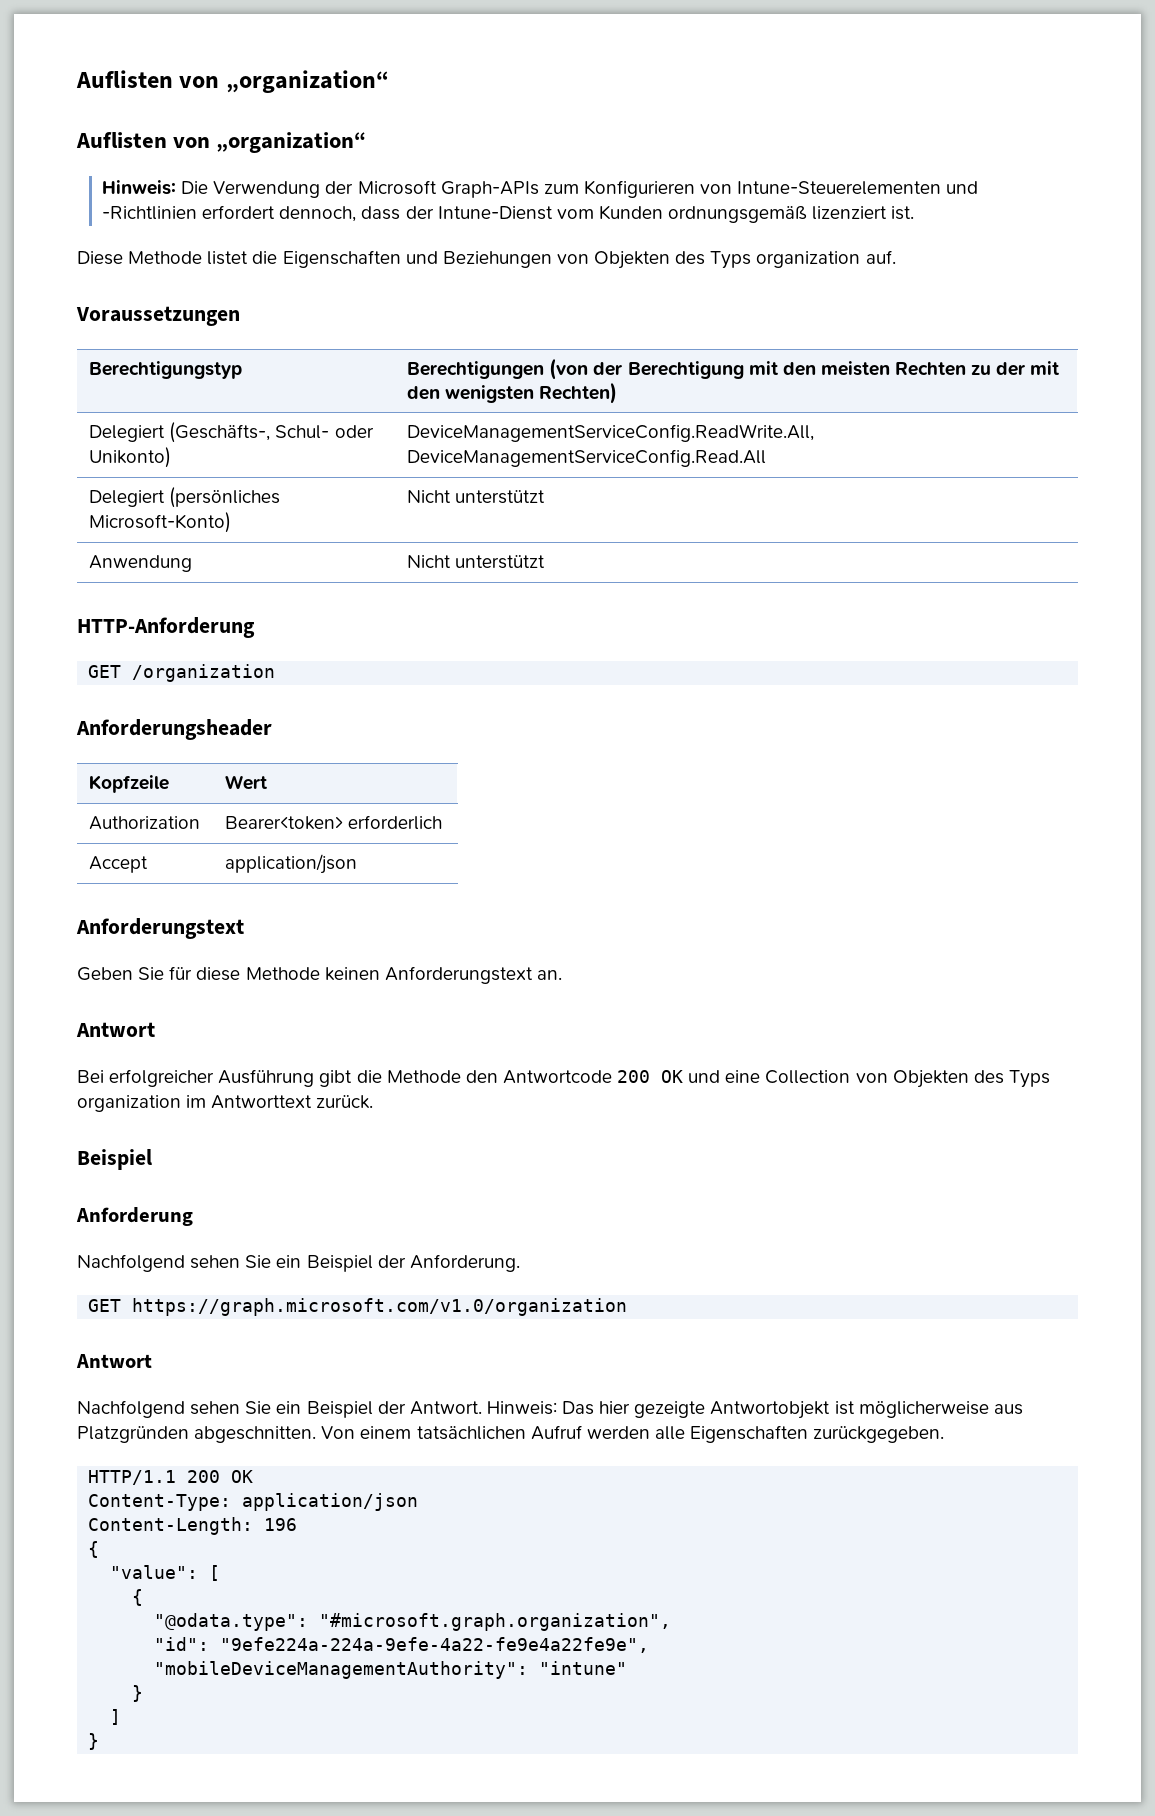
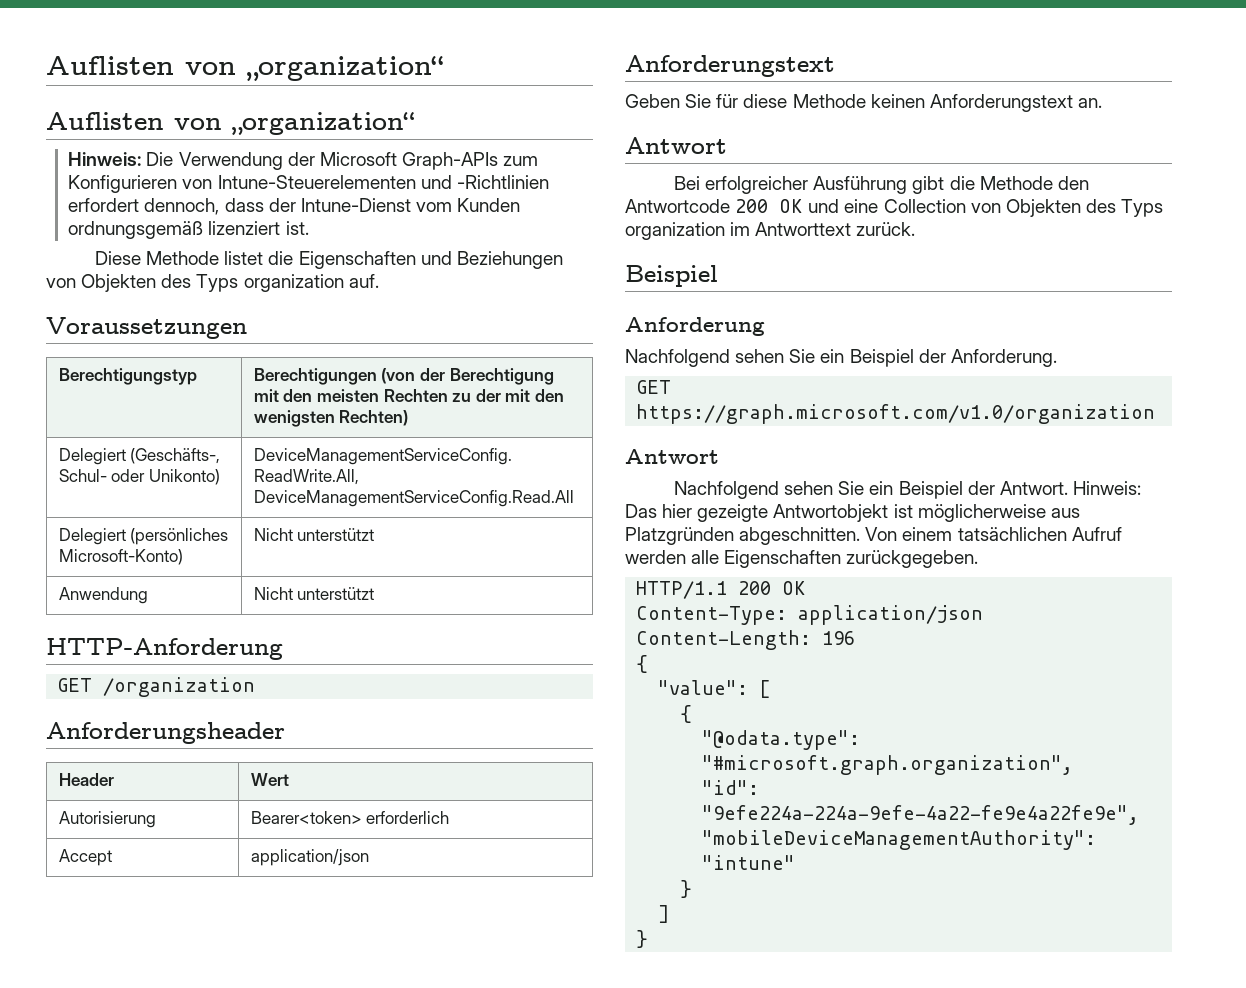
- Kopfzeile | Wert
+ Header | Wert
- Authorization | Bearer<token> erforderlich
+ Autorisierung | Bearer<token> erforderlich

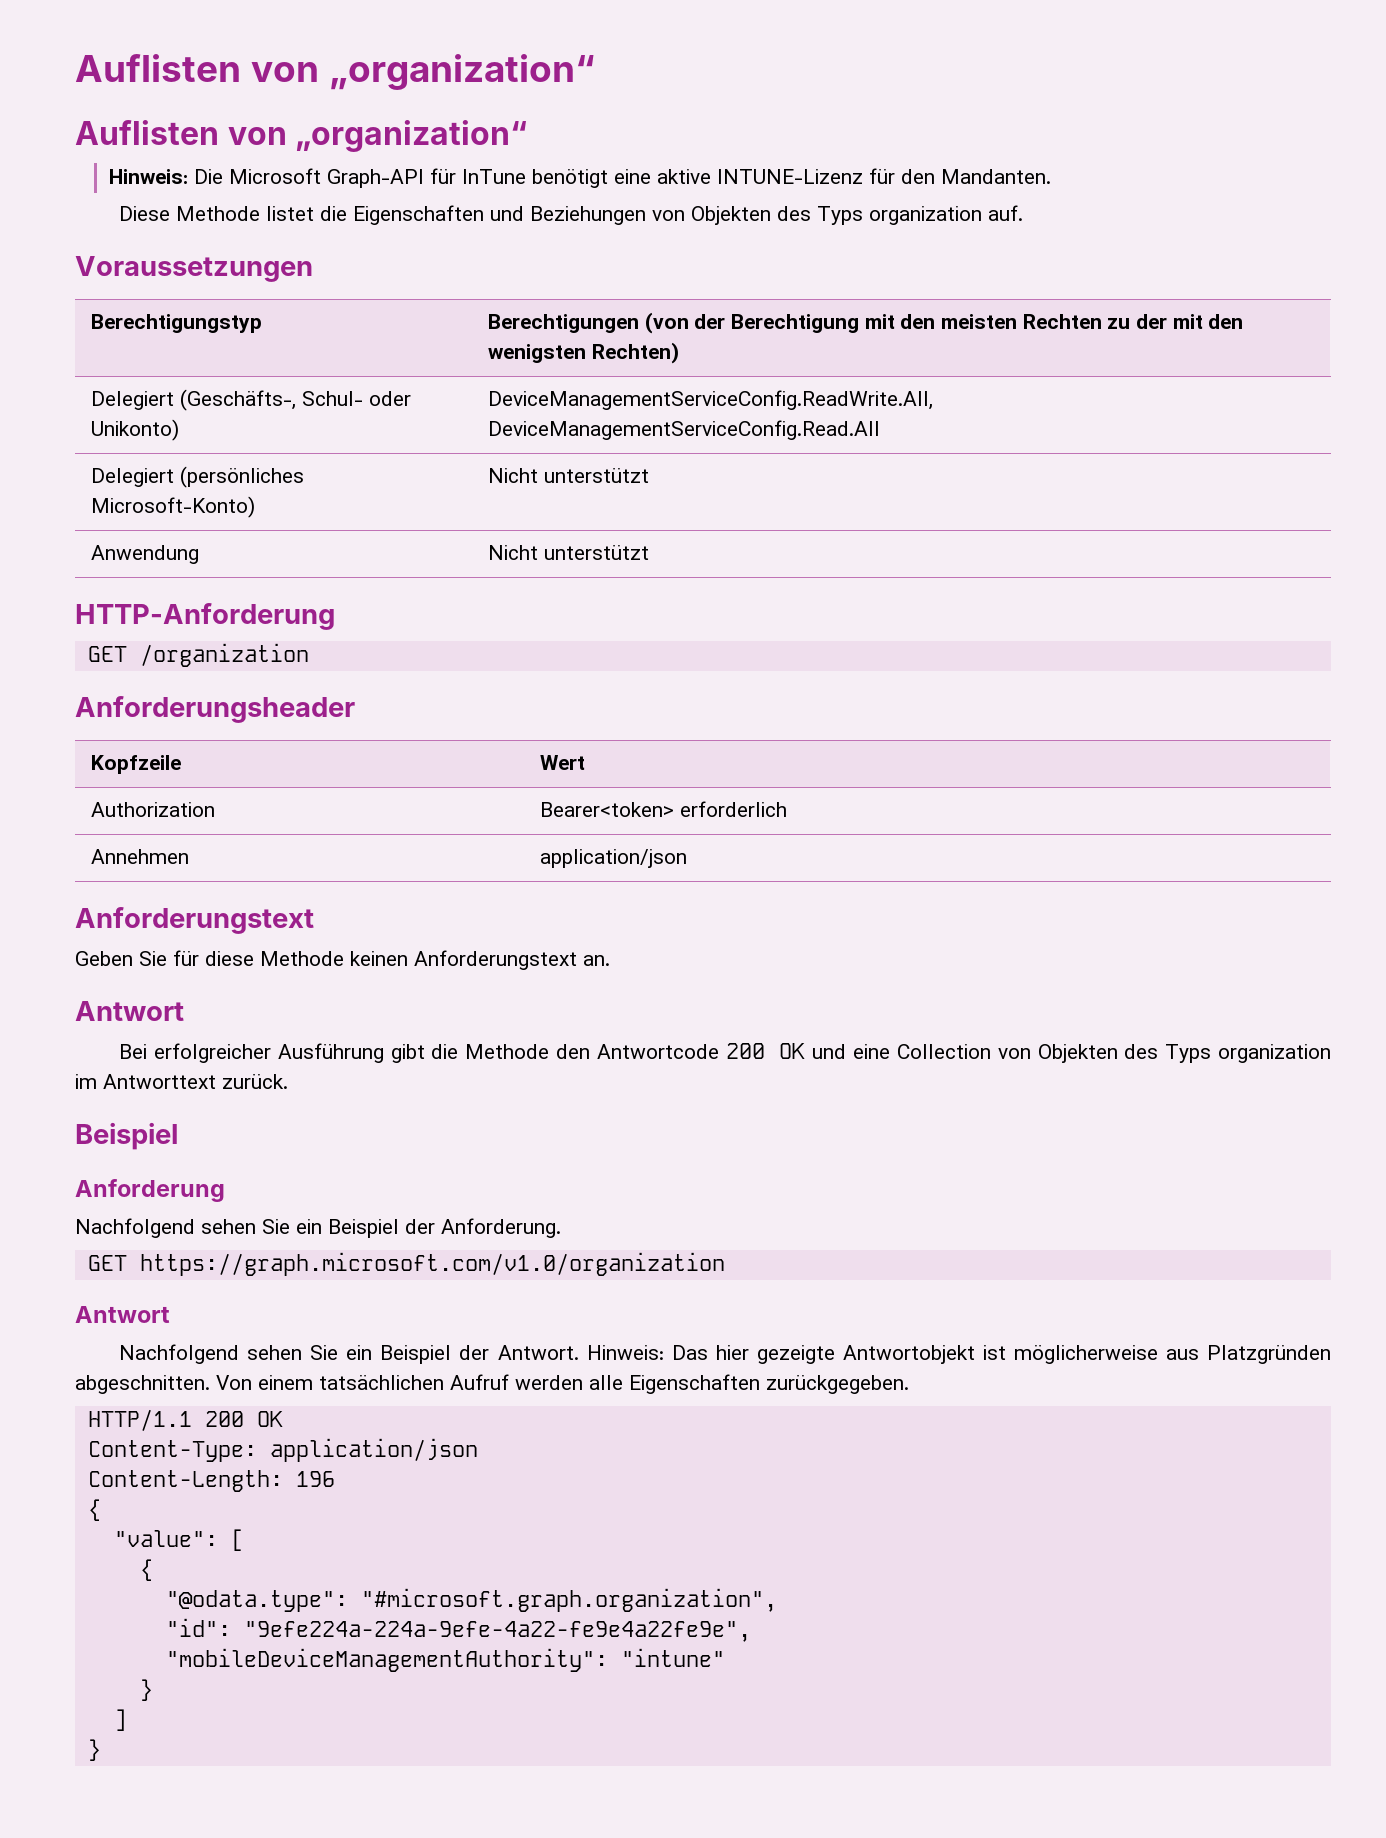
- Hinweis: Die Verwendung der Microsoft Graph-APIs zum Konfigurieren von Intune-Steuerelementen und -Richtlinien erfordert dennoch, dass der Intune-Dienst vom Kunden ordnungsgemäß lizenziert ist.
+ Hinweis: Die Microsoft Graph-API für InTune benötigt eine aktive INTUNE-Lizenz für den Mandanten.
- Header | Wert
+ Kopfzeile | Wert
- Autorisierung | Bearer<token> erforderlich
+ Authorization | Bearer<token> erforderlich
- Accept | application/json
+ Annehmen | application/json

